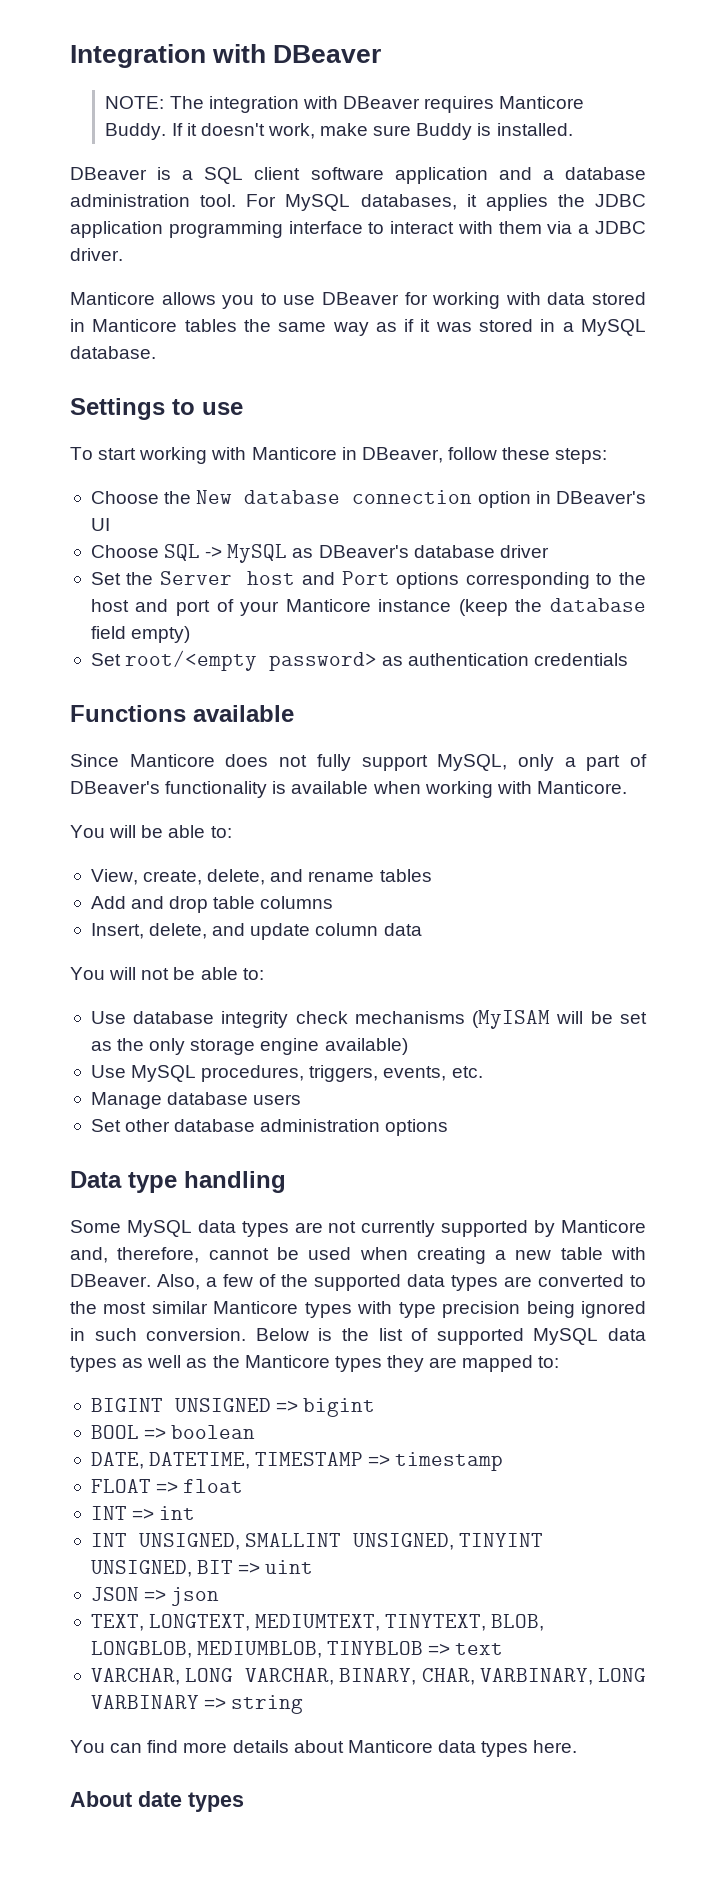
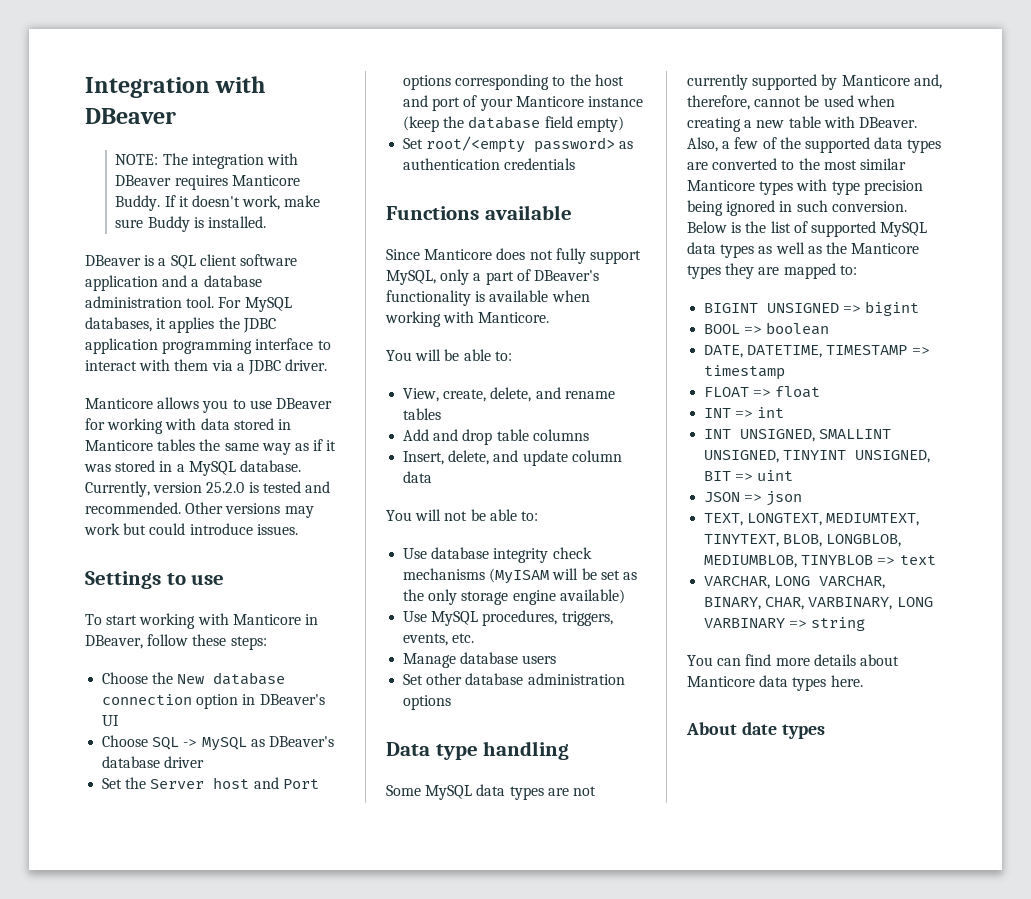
+ Currently, version 25.2.0 is tested and recommended. Other versions may work but could introduce issues.

